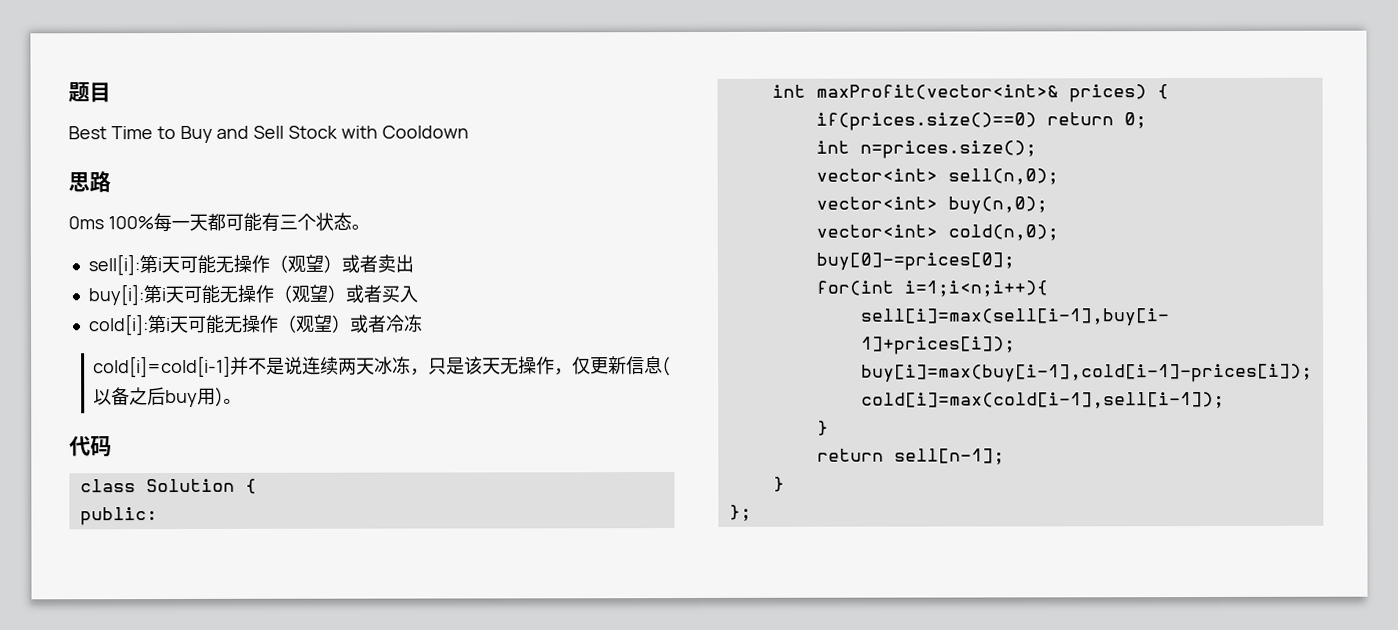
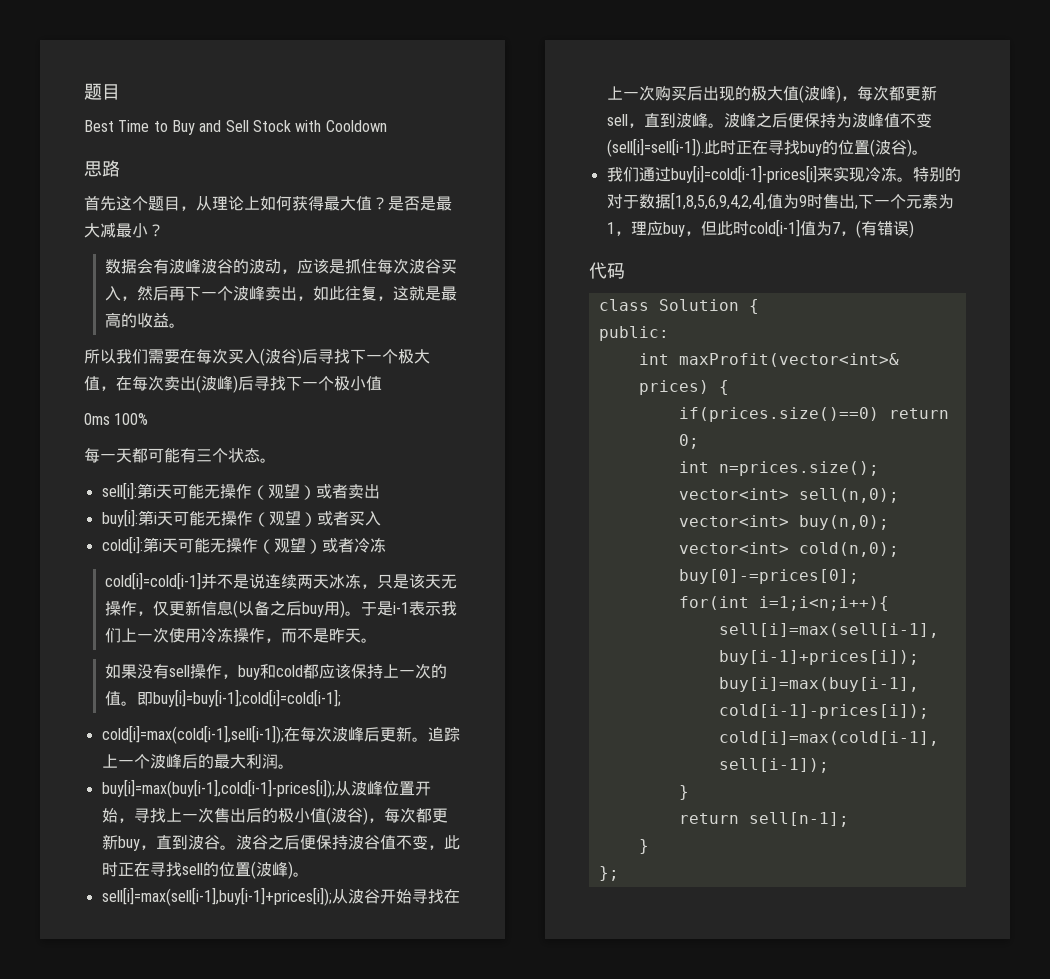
+ 首先这个题目，从理论上如何获得最大值？是否是最大减最小？
+ 数据会有波峰波谷的波动，应该是抓住每次波谷买入，然后再下一个波峰卖出，如此往复，这就是最高的收益。
+ 所以我们需要在每次买入(波谷)后寻找下一个极大值，在每次卖出(波峰)后寻找下一个极小值
- 0ms 100%每一天都可能有三个状态。
+ 0ms 100%
+ 每一天都可能有三个状态。
+ 于是i-1表示我们上一次使用冷冻操作，而不是昨天。
+ 如果没有sell操作，buy和cold都应该保持上一次的值。即buy[i]=buy[i-1];cold[i]=cold[i-1];
+ cold[i]=max(cold[i-1],sell[i-1]);在每次波峰后更新。追踪上一个波峰后的最大利润。
+ buy[i]=max(buy[i-1],cold[i-1]-prices[i]);从波峰位置开始，寻找上一次售出后的极小值(波谷)，每次都更新buy，直到波谷。波谷之后便保持波谷值不变，此时正在寻找sell的位置(波峰)。
+ sell[i]=max(sell[i-1],buy[i-1]+prices[i]);从波谷开始寻找在上一次购买后出现的极大值(波峰)，每次都更新sell，直到波峰。波峰之后便保持为波峰值不变(sell[i]=sell[i-1]).此时正在寻找buy的位置(波谷)。
+ 我们通过buy[i]=cold[i-1]-prices[i]来实现冷冻。特别的对于数据[1,8,5,6,9,4,2,4],值为9时售出,下一个元素为1，理应buy，但此时cold[i-1]值为7，(有错误)

